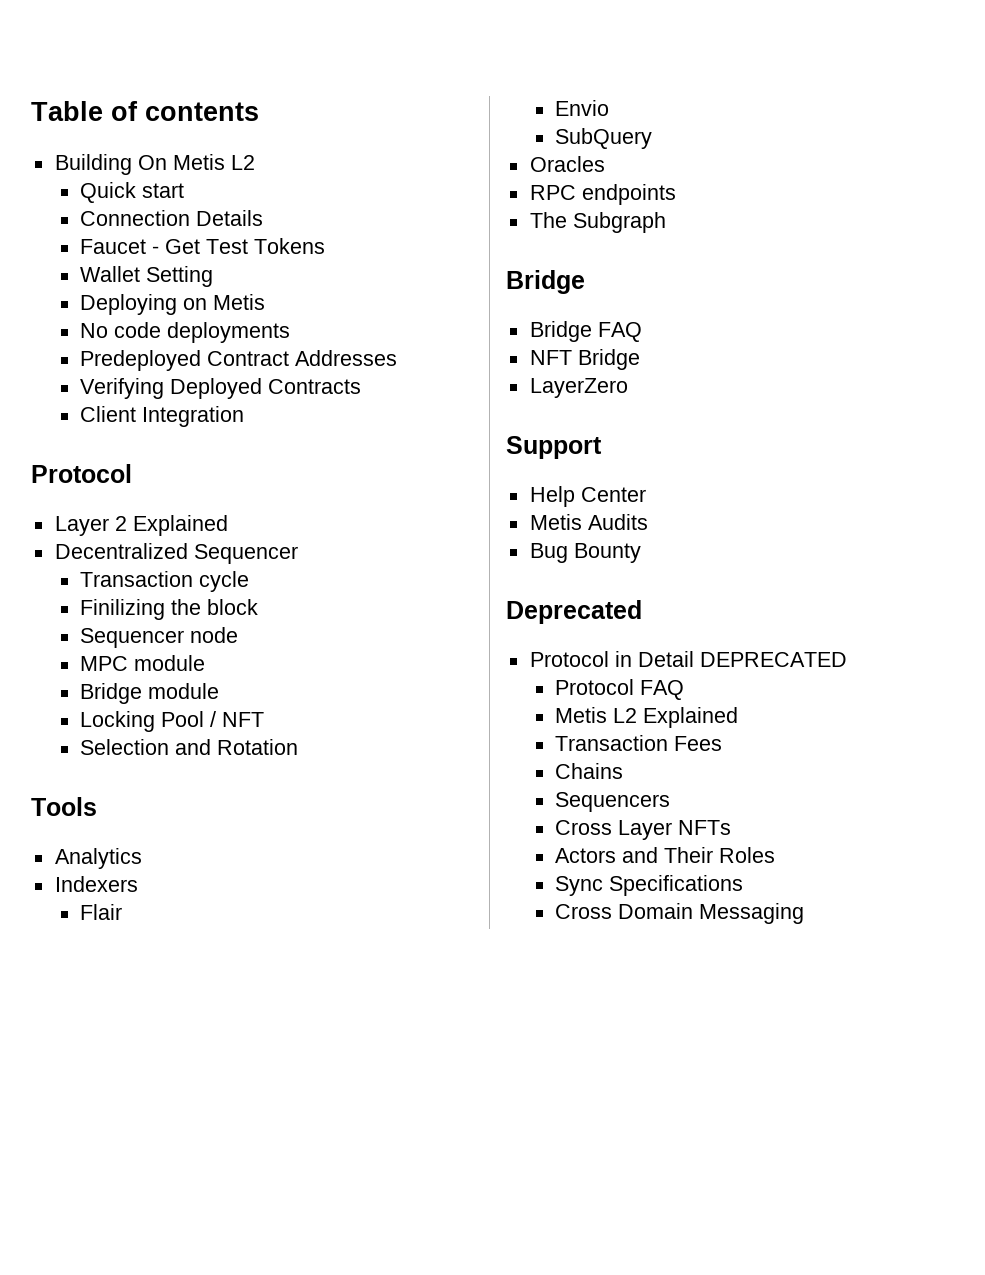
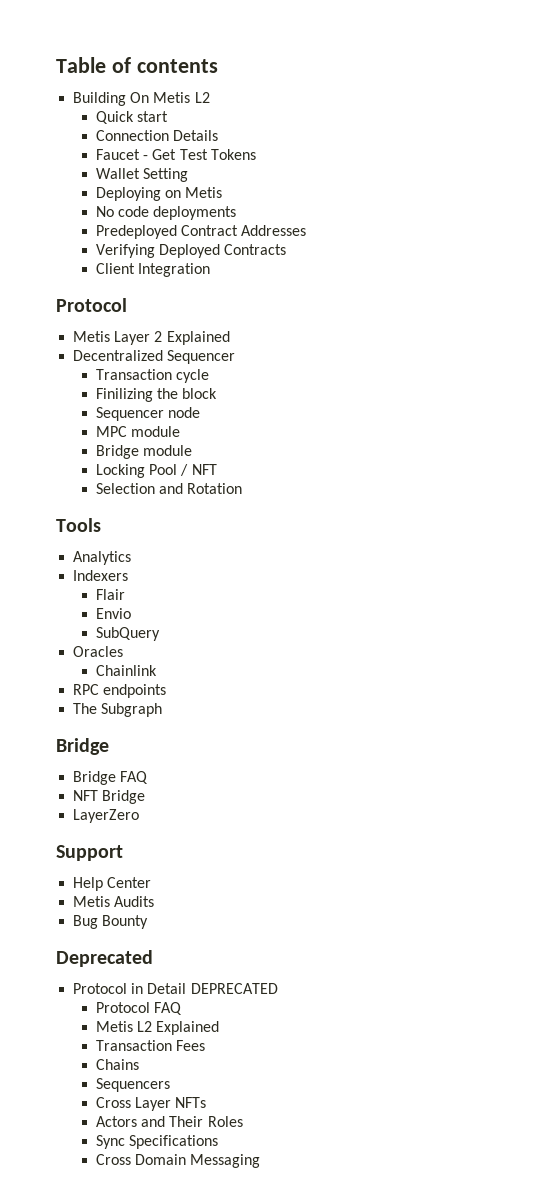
- Layer 2 Explained
+ Metis Layer 2 Explained
+ Chainlink

